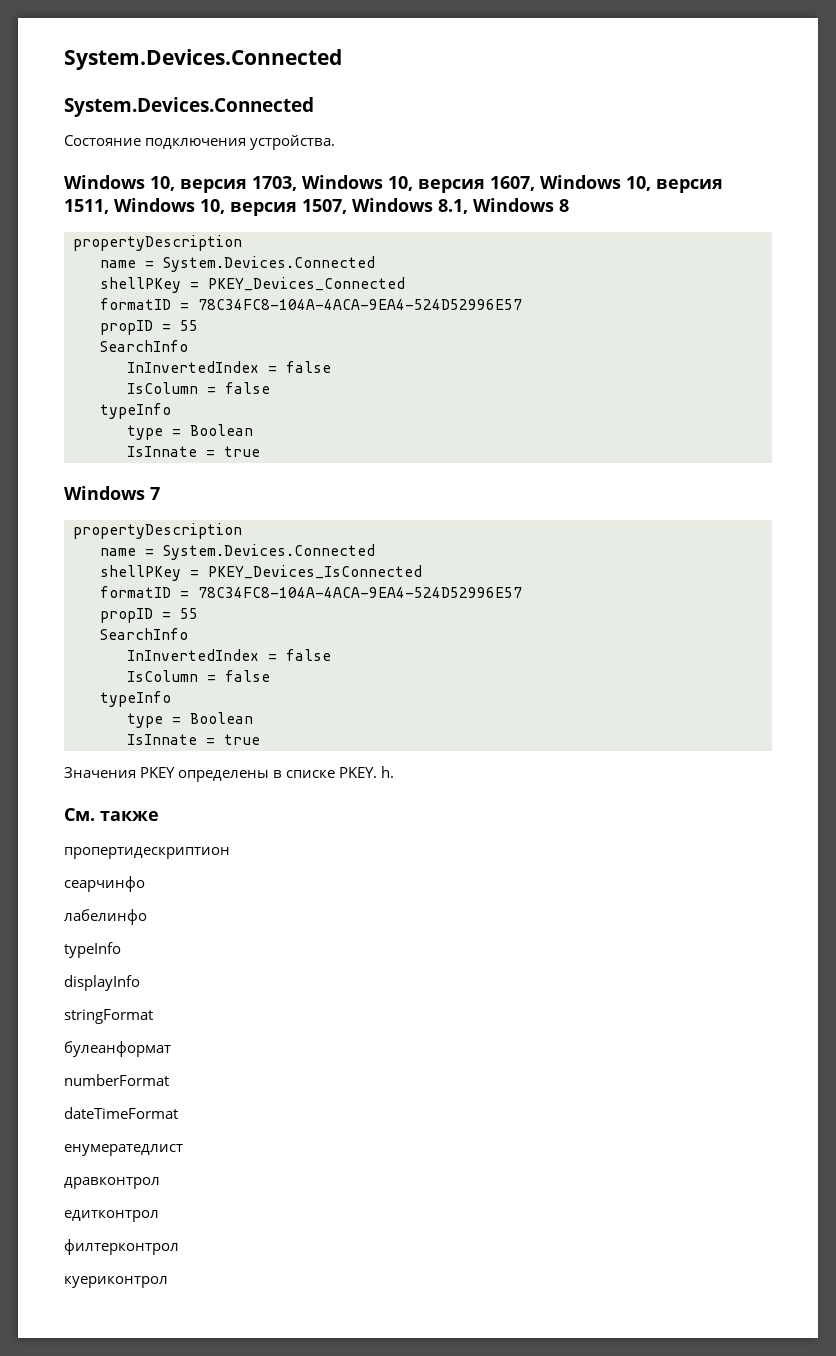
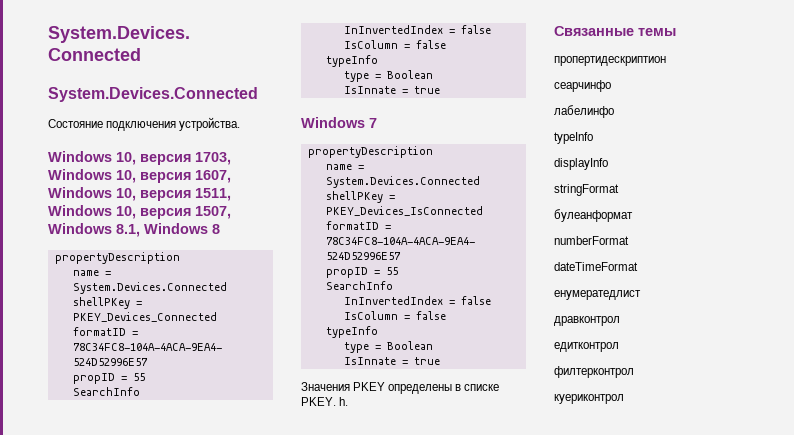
- См. также
+ Связанные темы

